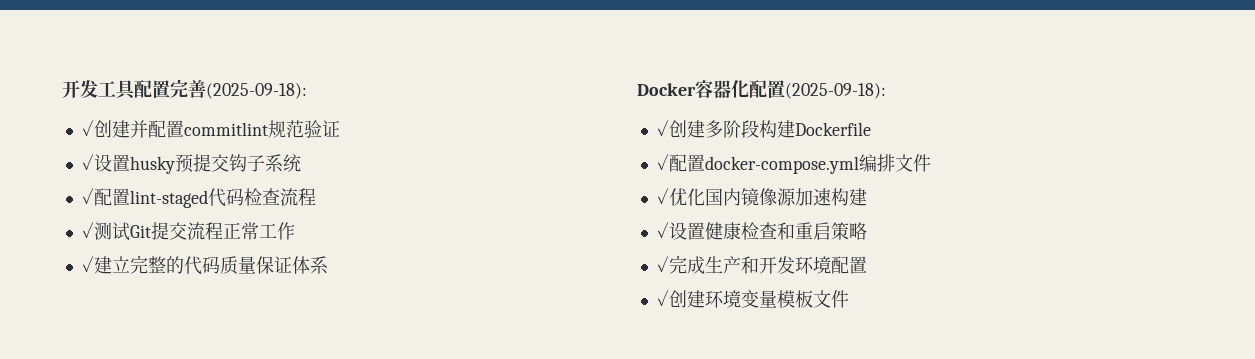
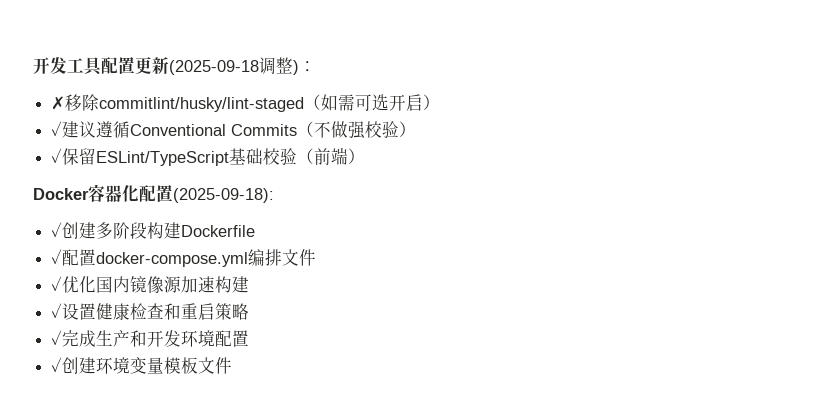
- 开发工具配置完善(2025-09-18):
- ✓创建并配置commitlint规范验证
- ✓设置husky预提交钩子系统
- ✓配置lint-staged代码检查流程
- ✓测试Git提交流程正常工作
- ✓建立完整的代码质量保证体系
+ 开发工具配置更新(2025-09-18调整)：
+ ✗移除commitlint/husky/lint-staged（如需可选开启）
+ ✓建议遵循Conventional Commits（不做强校验）
+ ✓保留ESLint/TypeScript基础校验（前端）

